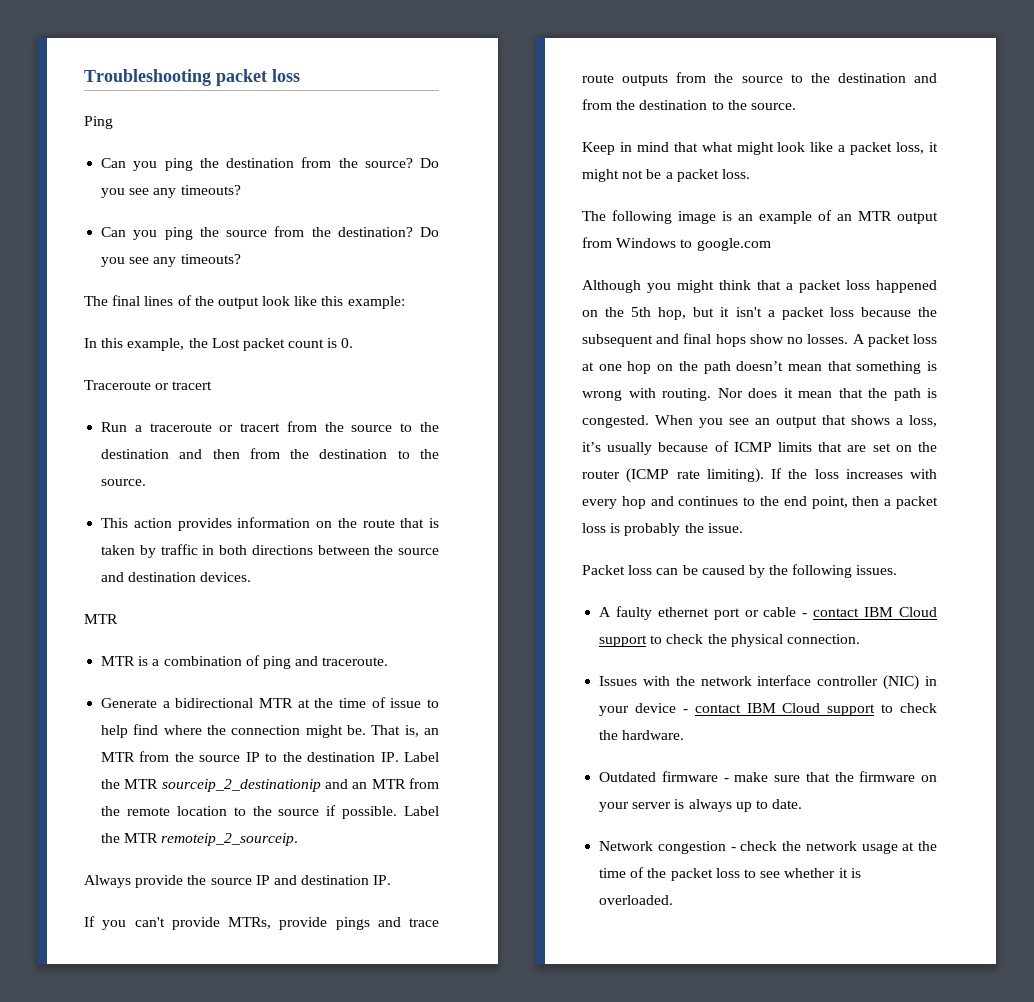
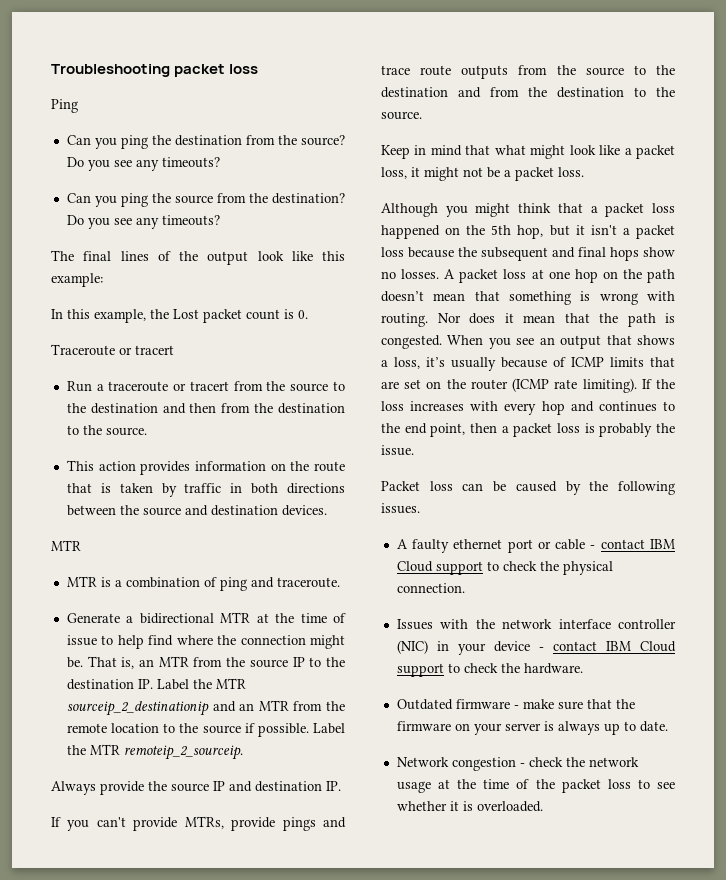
- The following image is an example of an MTR output from Windows to google.com

